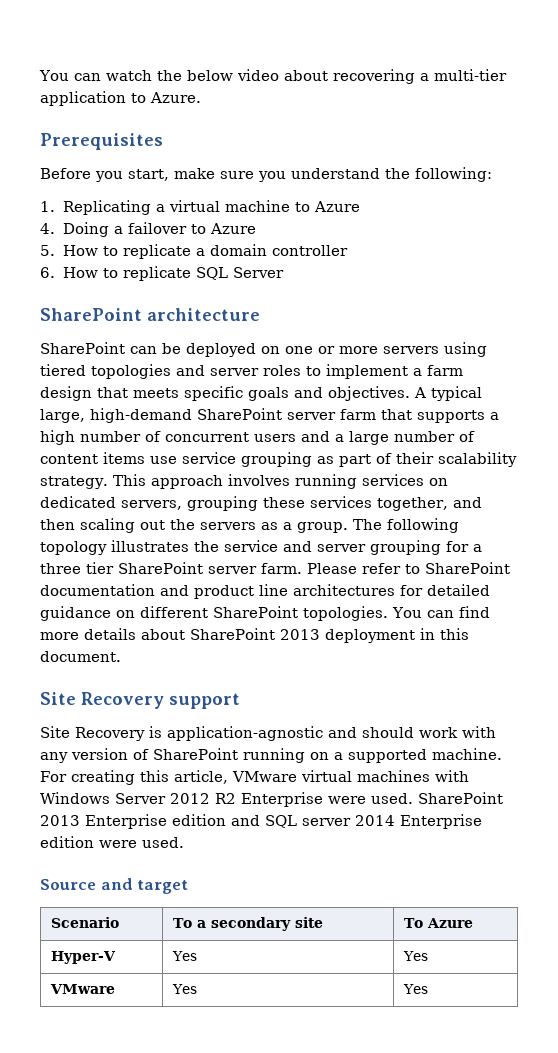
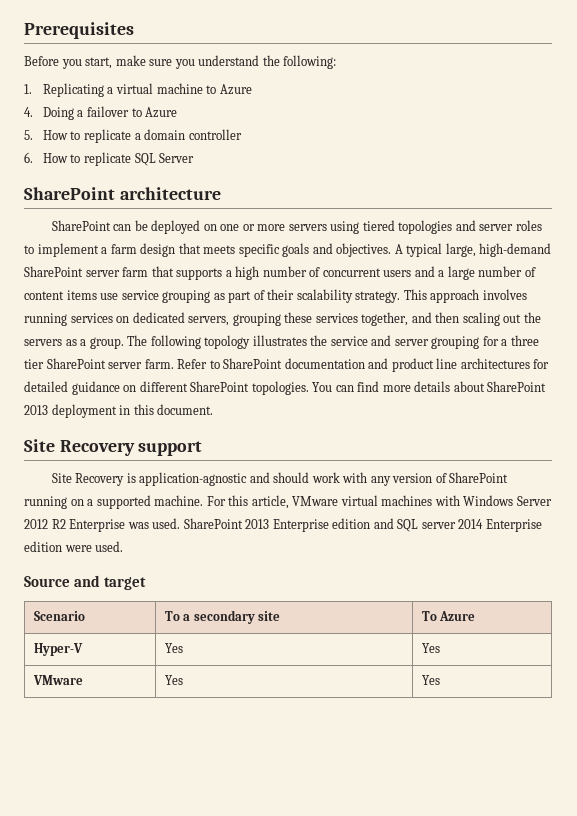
- You can watch the below video about recovering a multi-tier application to Azure.
- Please refer to SharePoint documentation and product line architectures for detailed guidance on different SharePoint topologies.
+ Refer to SharePoint documentation and product line architectures for detailed guidance on different SharePoint topologies.
- For creating this article, VMware virtual machines with Windows Server 2012 R2 Enterprise were used.
+ For this article, VMware virtual machines with Windows Server 2012 R2 Enterprise was used.

